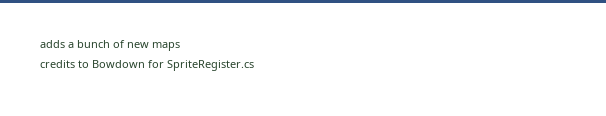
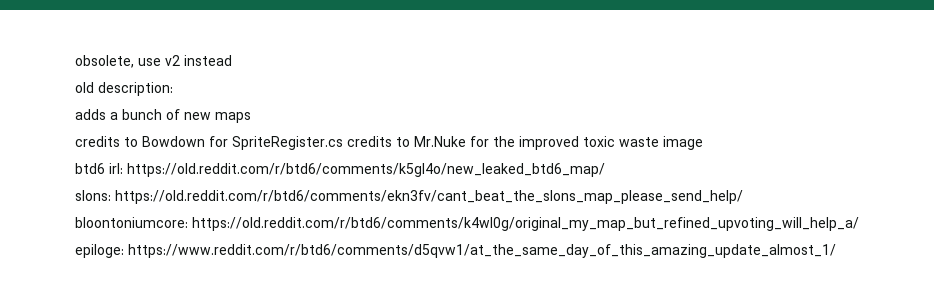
+ obsolete, use v2 instead
+ old description:
- credits to Bowdown for SpriteRegister.cs
+ credits to Bowdown for SpriteRegister.cs credits to Mr.Nuke for the improved toxic waste image
+ btd6 irl: https://old.reddit.com/r/btd6/comments/k5gl4o/new_leaked_btd6_map/
+ slons: https://old.reddit.com/r/btd6/comments/ekn3fv/cant_beat_the_slons_map_please_send_help/
+ bloontoniumcore: https://old.reddit.com/r/btd6/comments/k4wl0g/original_my_map_but_refined_upvoting_will_help_a/
+ epiloge: https://www.reddit.com/r/btd6/comments/d5qvw1/at_the_same_day_of_this_amazing_update_almost_1/

